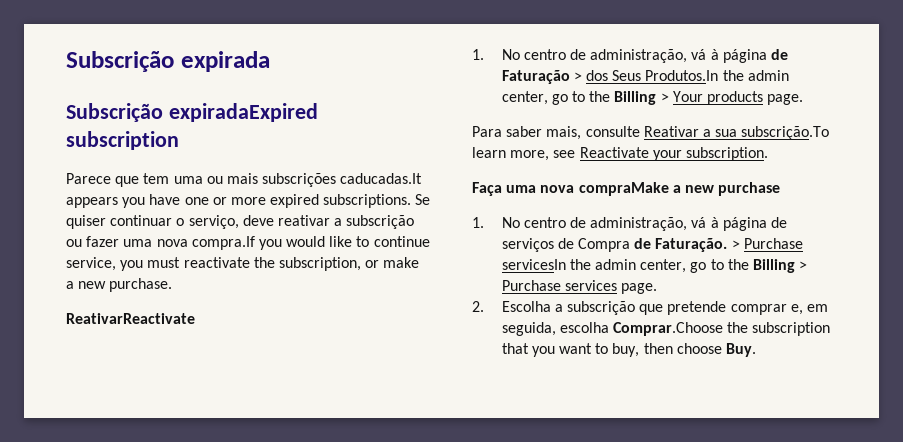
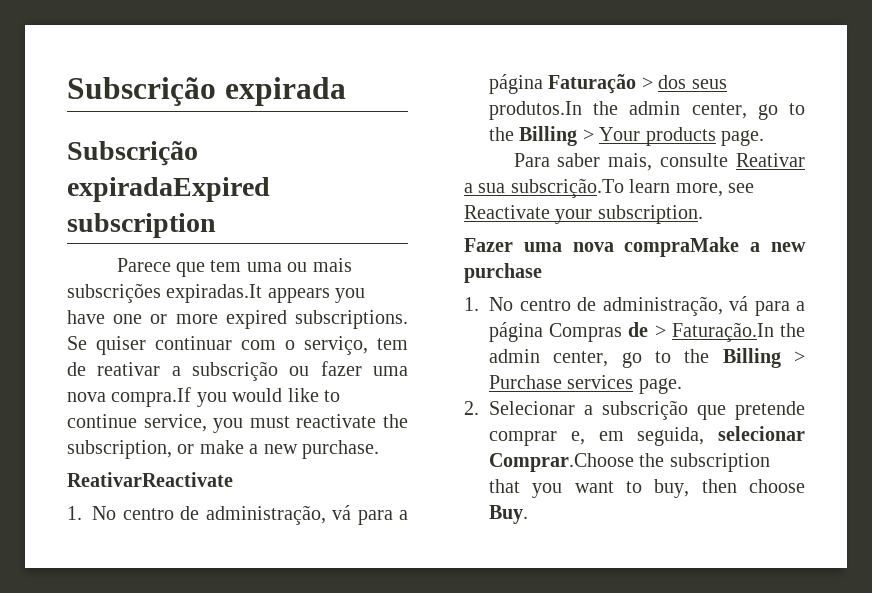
- Parece que tem uma ou mais subscrições caducadas.It appears you have one or more expired subscriptions.
+ Parece que tem uma ou mais subscrições expiradas.It appears you have one or more expired subscriptions.
- Se quiser continuar o serviço, deve reativar a subscrição ou fazer uma nova compra.If you would like to continue service, you must reactivate the subscription, or make a new purchase.
+ Se quiser continuar com o serviço, tem de reativar a subscrição ou fazer uma nova compra.If you would like to continue service, you must reactivate the subscription, or make a new purchase.
- 1. No centro de administração, vá à página de Faturação > dos Seus Produtos.In the admin center, go to the Billing > Your products page.
+ 1. No centro de administração, vá para a página Faturação > dos seus produtos.In the admin center, go to the Billing > Your products page.
- Faça uma nova compraMake a new purchase
+ Fazer uma nova compraMake a new purchase
- 1. No centro de administração, vá à página de serviços de Compra de Faturação. > Purchase servicesIn the admin center, go to the Billing > Purchase services page.
+ 1. No centro de administração, vá para a página Compras de > Faturação.In the admin center, go to the Billing > Purchase services page.
- 2. Escolha a subscrição que pretende comprar e, em seguida, escolha Comprar.Choose the subscription that you want to buy, then choose Buy.
+ 2. Selecionar a subscrição que pretende comprar e, em seguida, selecionar Comprar.Choose the subscription that you want to buy, then choose Buy.

